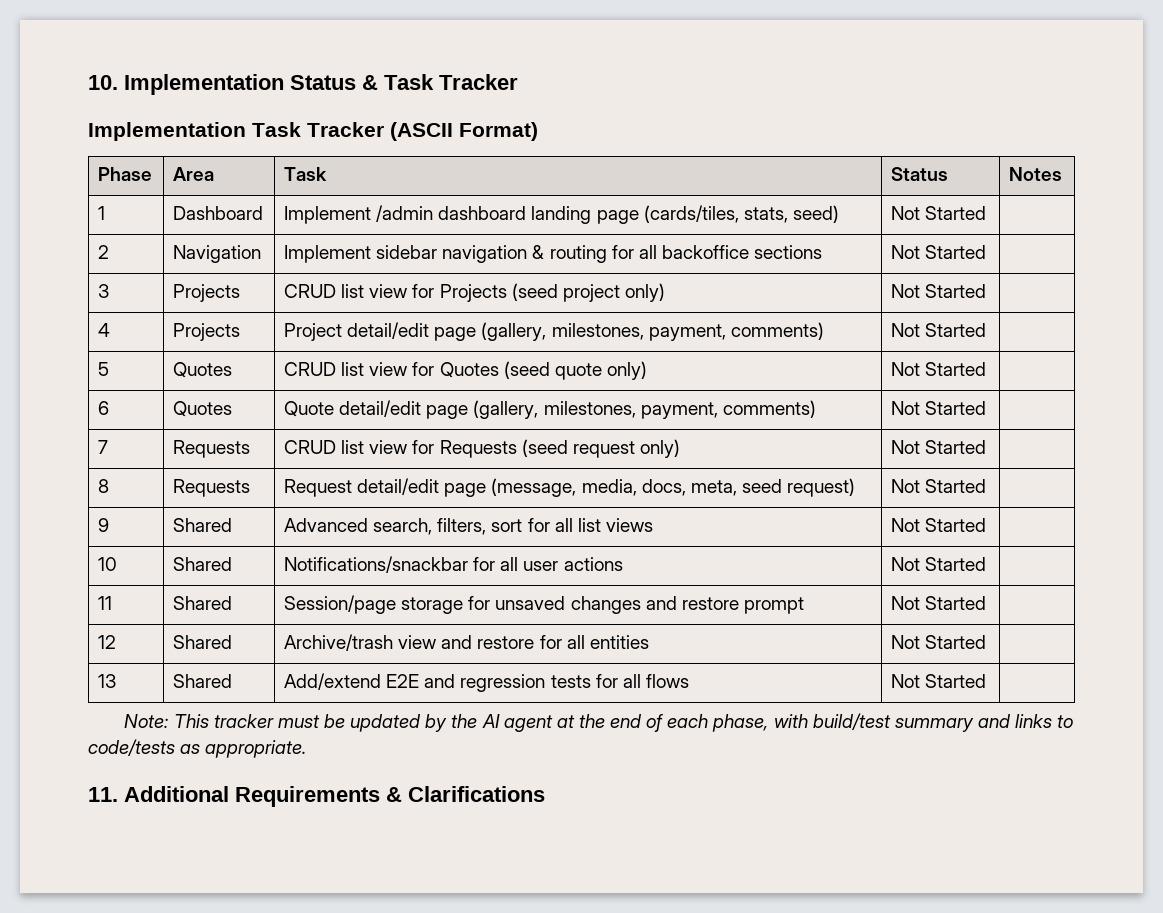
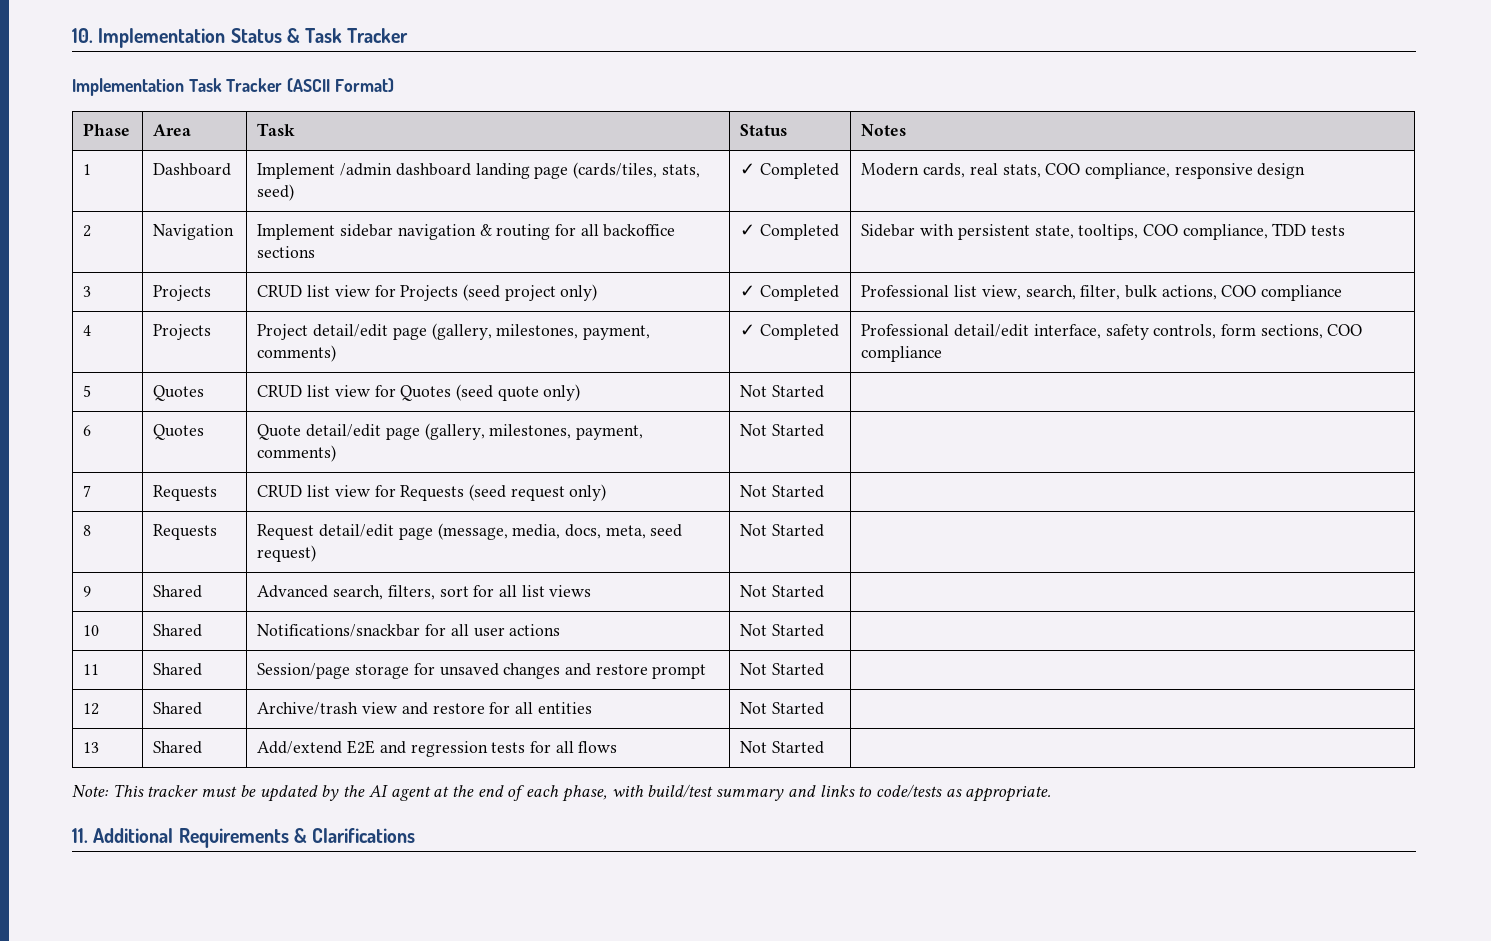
- 1 | Dashboard | Implement /admin dashboard landing page (cards/tiles, stats, seed) | Not Started |
+ 1 | Dashboard | Implement /admin dashboard landing page (cards/tiles, stats, seed) | ✓ Completed | Modern cards, real stats, COO compliance, responsive design
- 2 | Navigation | Implement sidebar navigation & routing for all backoffice sections | Not Started |
+ 2 | Navigation | Implement sidebar navigation & routing for all backoffice sections | ✓ Completed | Sidebar with persistent state, tooltips, COO compliance, TDD tests
- 3 | Projects | CRUD list view for Projects (seed project only) | Not Started |
+ 3 | Projects | CRUD list view for Projects (seed project only) | ✓ Completed | Professional list view, search, filter, bulk actions, COO compliance
- 4 | Projects | Project detail/edit page (gallery, milestones, payment, comments) | Not Started |
+ 4 | Projects | Project detail/edit page (gallery, milestones, payment, comments) | ✓ Completed | Professional detail/edit interface, safety controls, form sections, COO compliance

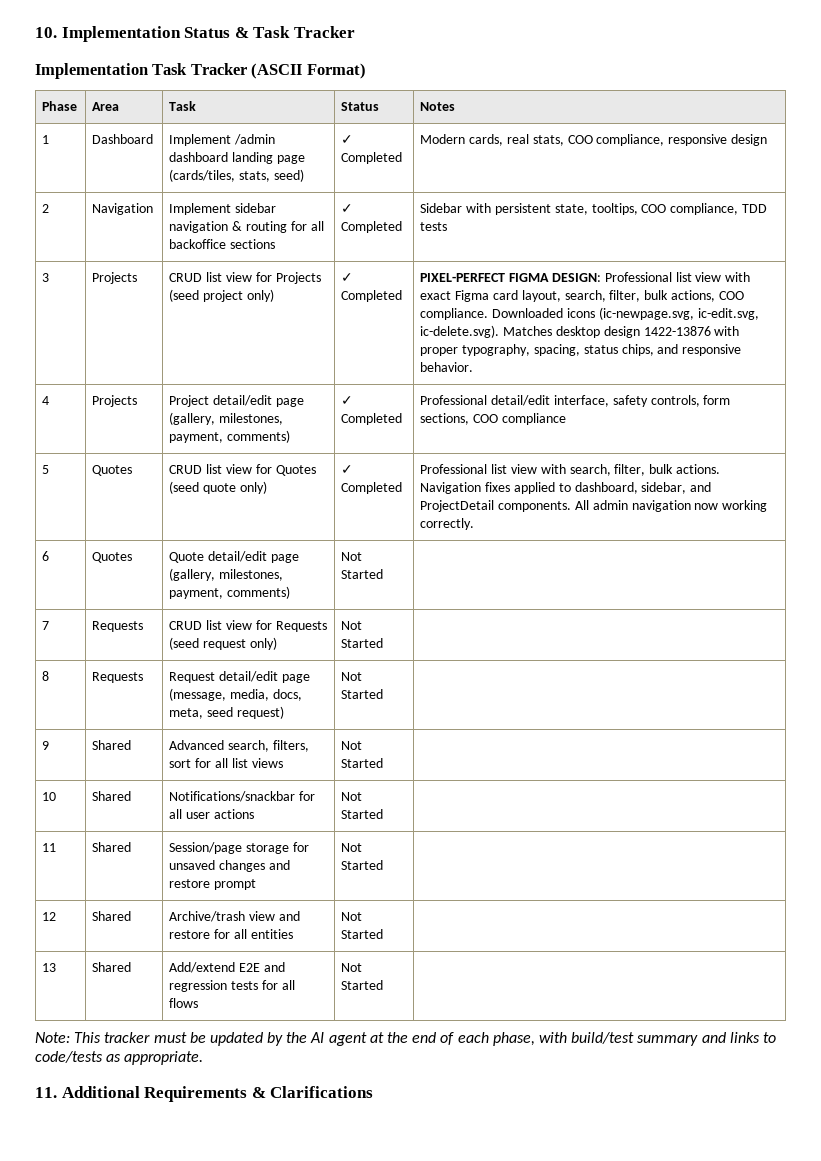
- Professional list view, search, filter, bulk actions, COO compliance
+ PIXEL-PERFECT FIGMA DESIGN: Professional list view with exact Figma card layout, search, filter, bulk actions, COO compliance. Downloaded icons (ic-newpage.svg, ic-edit.svg, ic-delete.svg). Matches desktop design 1422-13876 with proper typography, spacing, status chips, and responsive behavior.
- 5 | Quotes | CRUD list view for Quotes (seed quote only) | Not Started |
+ 5 | Quotes | CRUD list view for Quotes (seed quote only) | ✓ Completed | Professional list view with search, filter, bulk actions. Navigation fixes applied to dashboard, sidebar, and ProjectDetail components. All admin navigation now working correctly.

